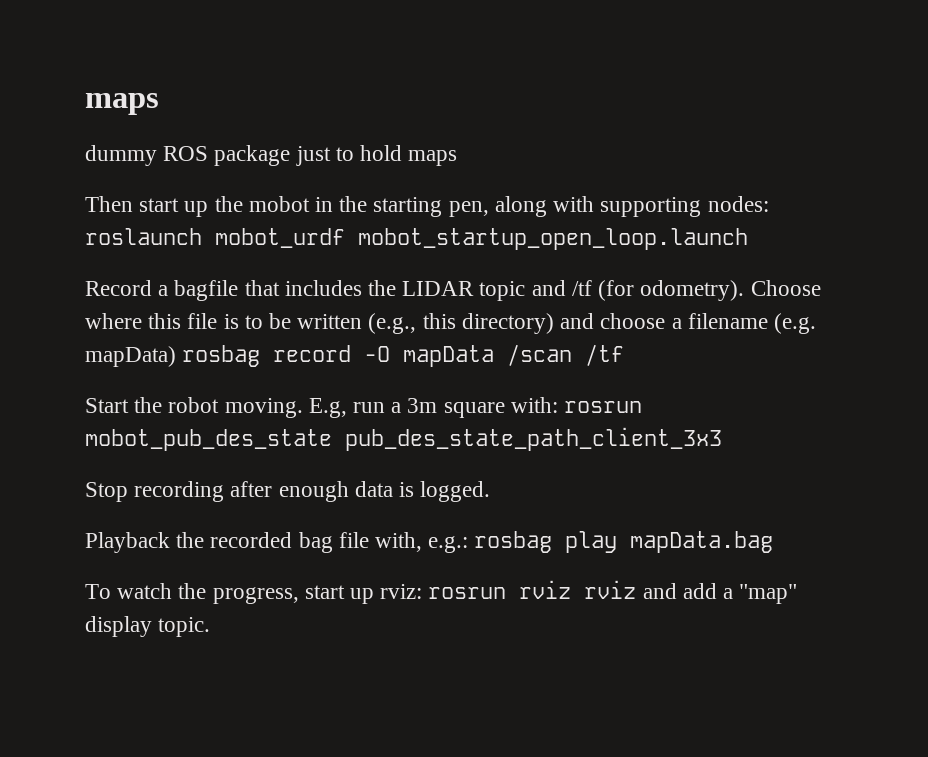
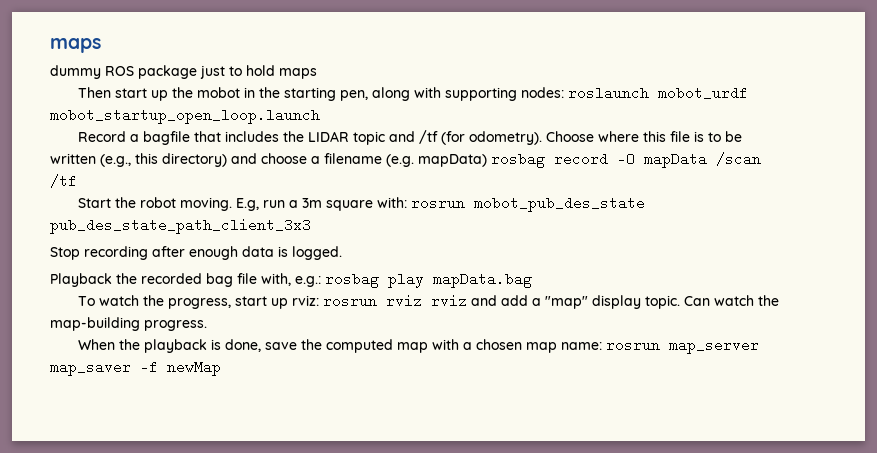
+ Can watch the map-building progress.
+ When the playback is done, save the computed map with a chosen map name: rosrun map_server map_saver -f newMap

